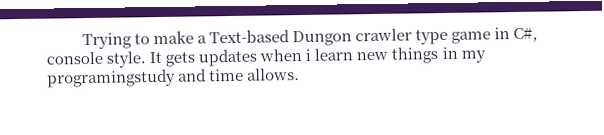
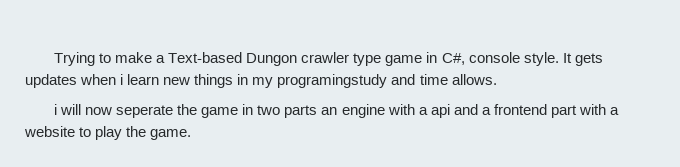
+ i will now seperate the game in two parts an engine with a api and a frontend part with a website to play the game.

